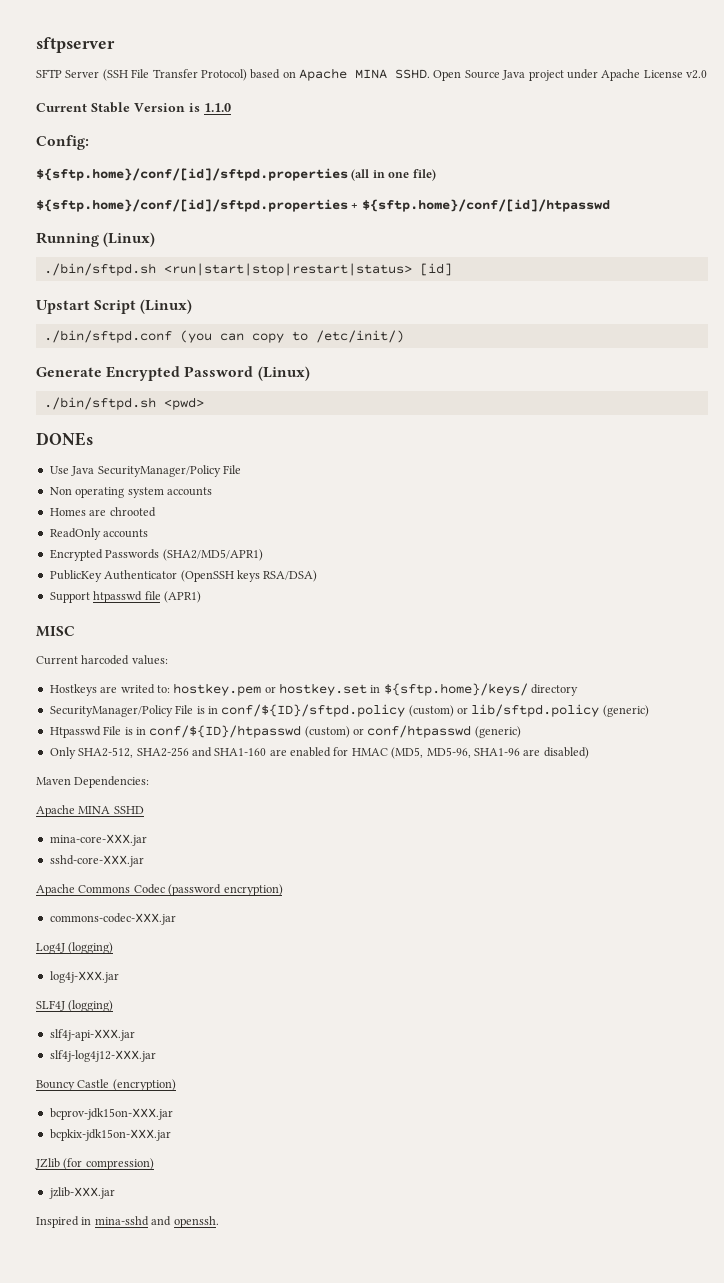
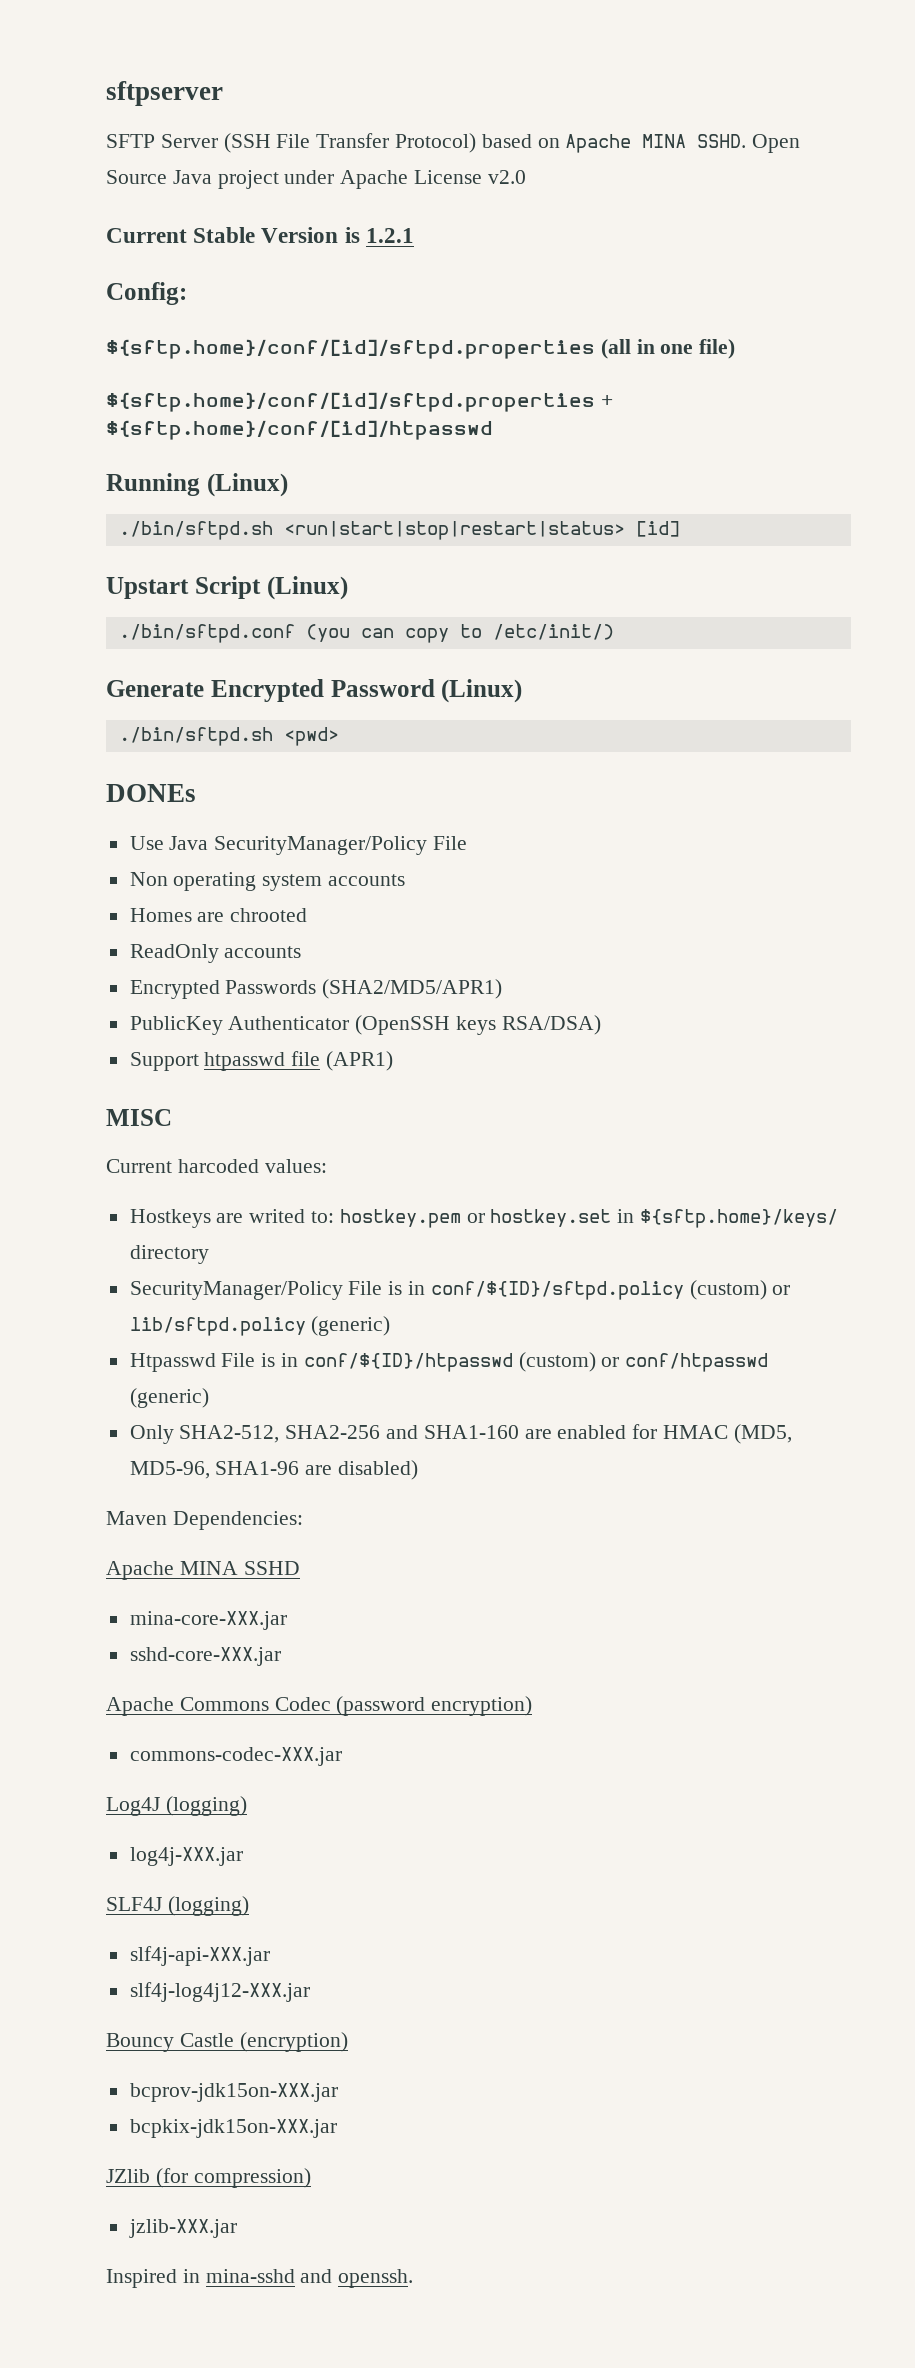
- Current Stable Version is 1.1.0
+ Current Stable Version is 1.2.1

